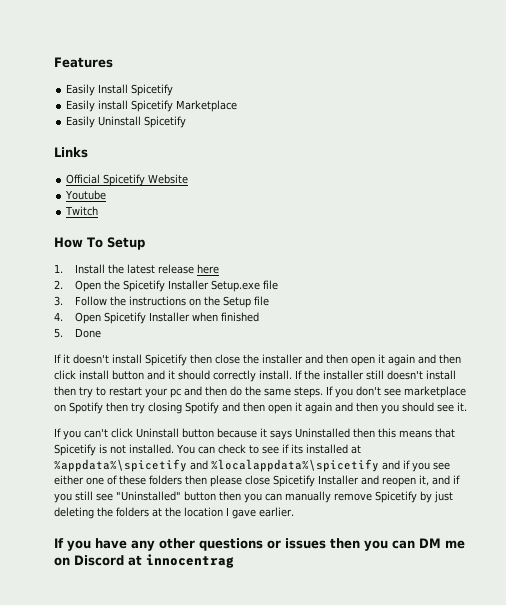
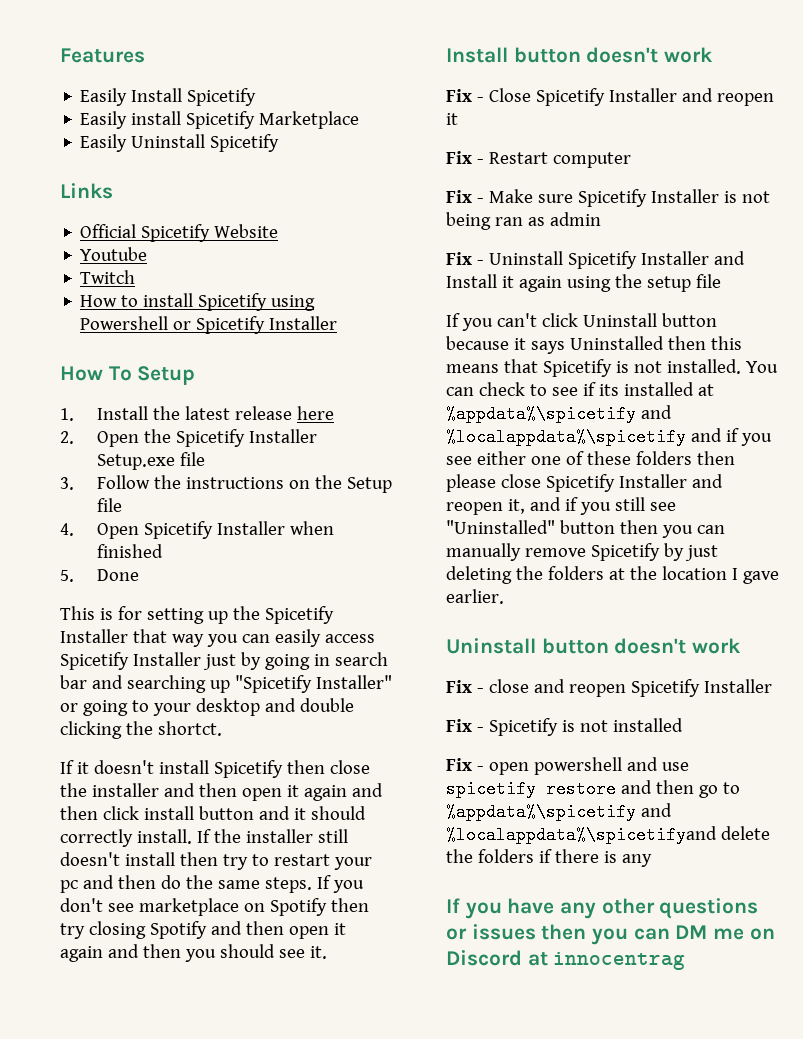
+ How to install Spicetify using Powershell or Spicetify Installer
+ This is for setting up the Spicetify Installer that way you can easily access Spicetify Installer just by going in search bar and searching up "Spicetify Installer" or going to your desktop and double clicking the shortct.
+ Install button doesn't work
+ Fix - Close Spicetify Installer and reopen it
+ Fix - Restart computer
+ Fix - Make sure Spicetify Installer is not being ran as admin
+ Fix - Uninstall Spicetify Installer and Install it again using the setup file
+ Uninstall button doesn't work
+ Fix - close and reopen Spicetify Installer
+ Fix - Spicetify is not installed
+ Fix - open powershell and use spicetify restore and then go to %appdata%\spicetify and %localappdata%\spicetifyand delete the folders if there is any

